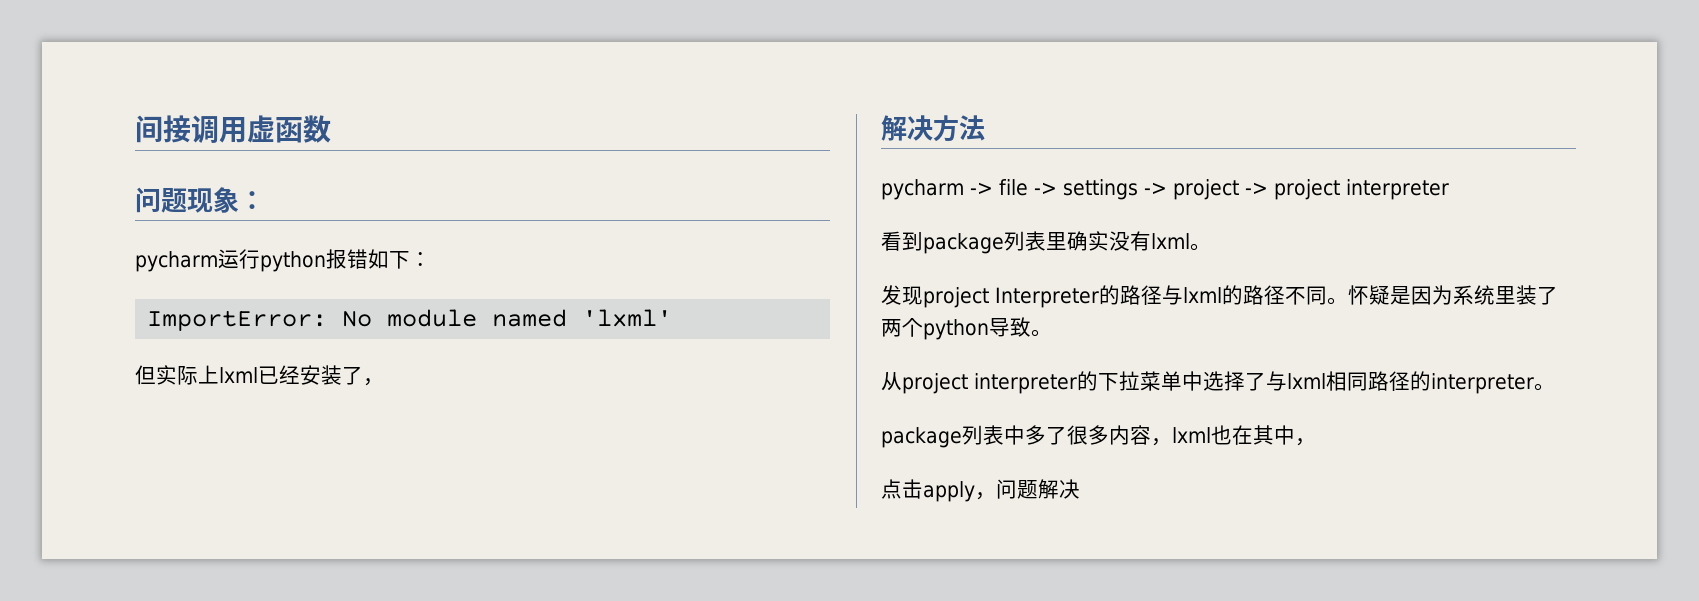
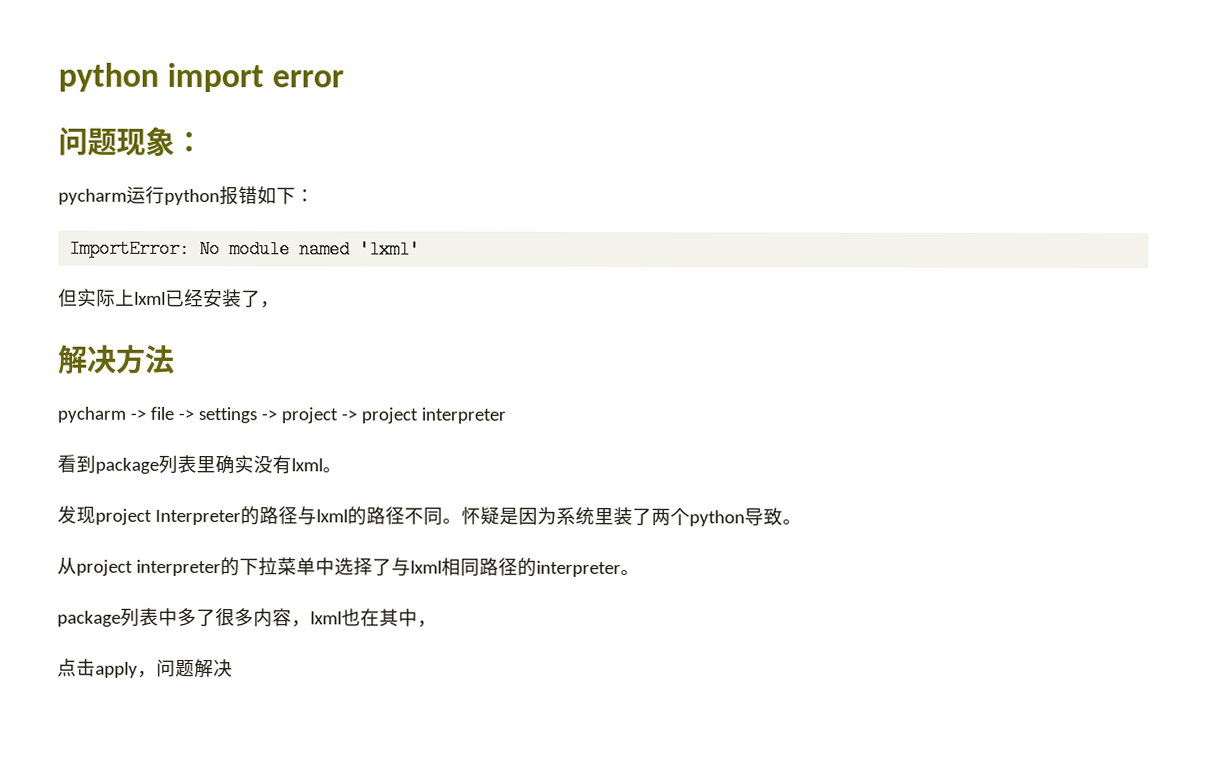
- 间接调用虚函数
+ python import error

